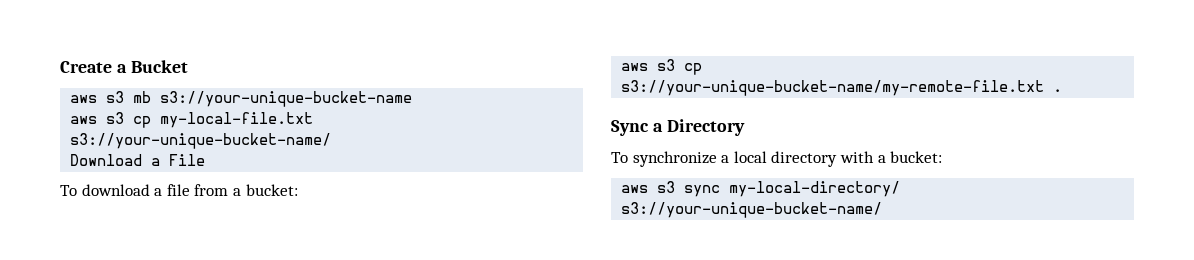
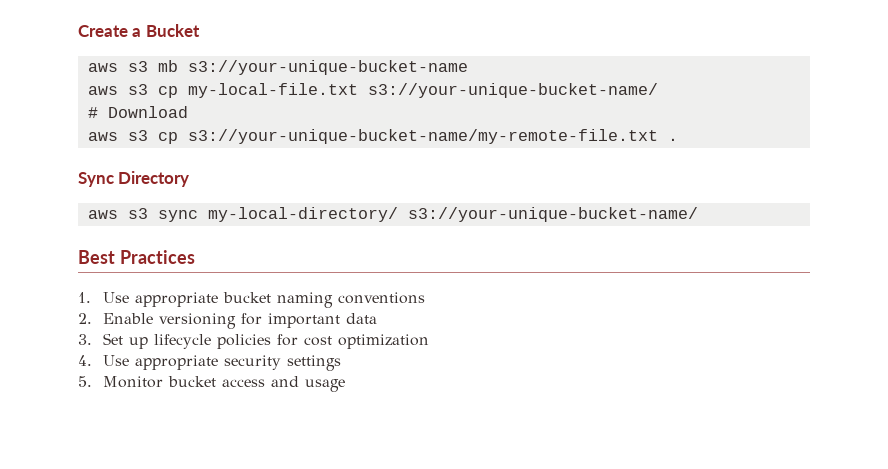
- Download a File
- To download a file from a bucket:
+ # Download
- Sync a Directory
+ Sync Directory
- To synchronize a local directory with a bucket:
+ Best Practices
+ 1. Use appropriate bucket naming conventions
+ 2. Enable versioning for important data
+ 3. Set up lifecycle policies for cost optimization
+ 4. Use appropriate security settings
+ 5. Monitor bucket access and usage

